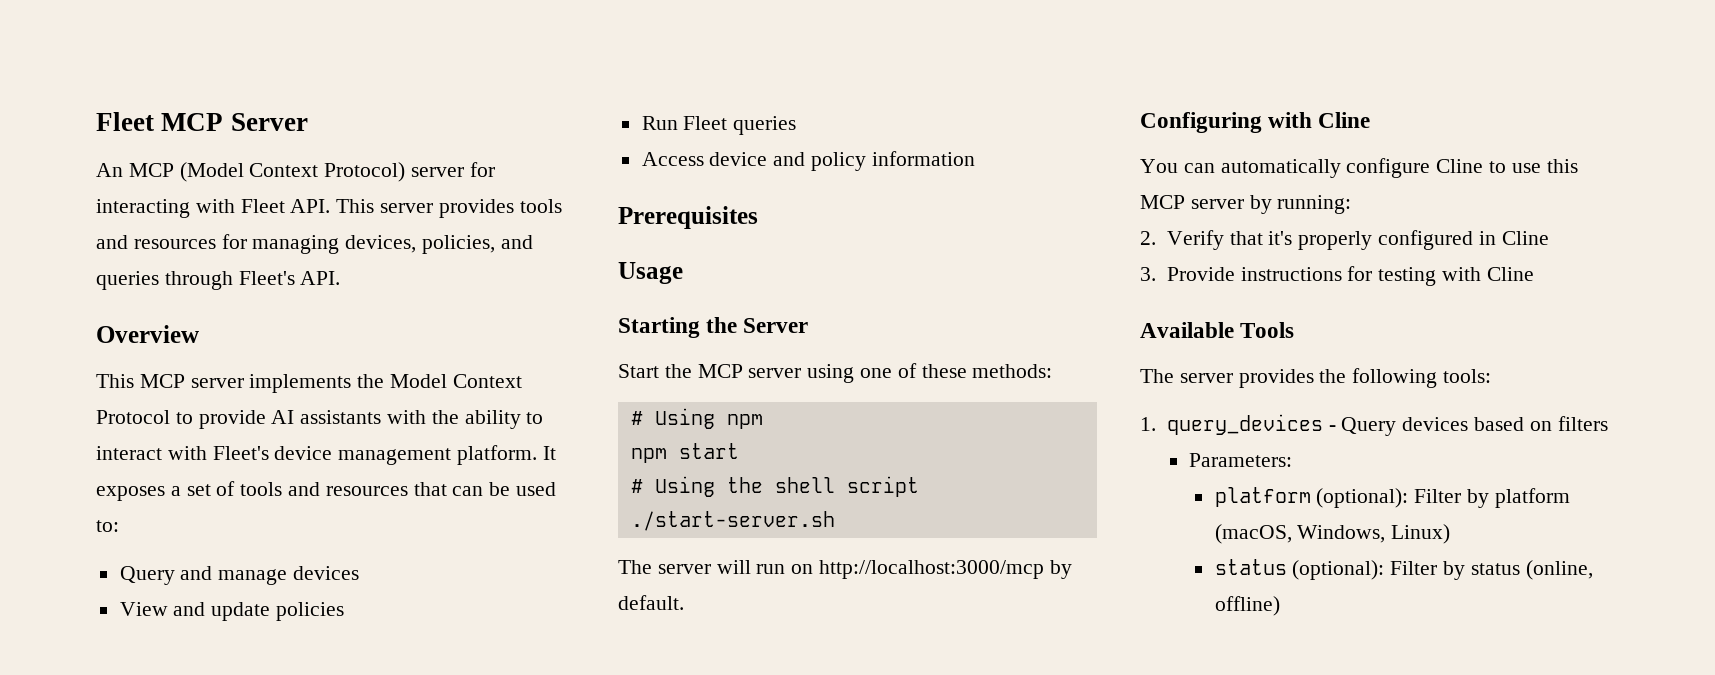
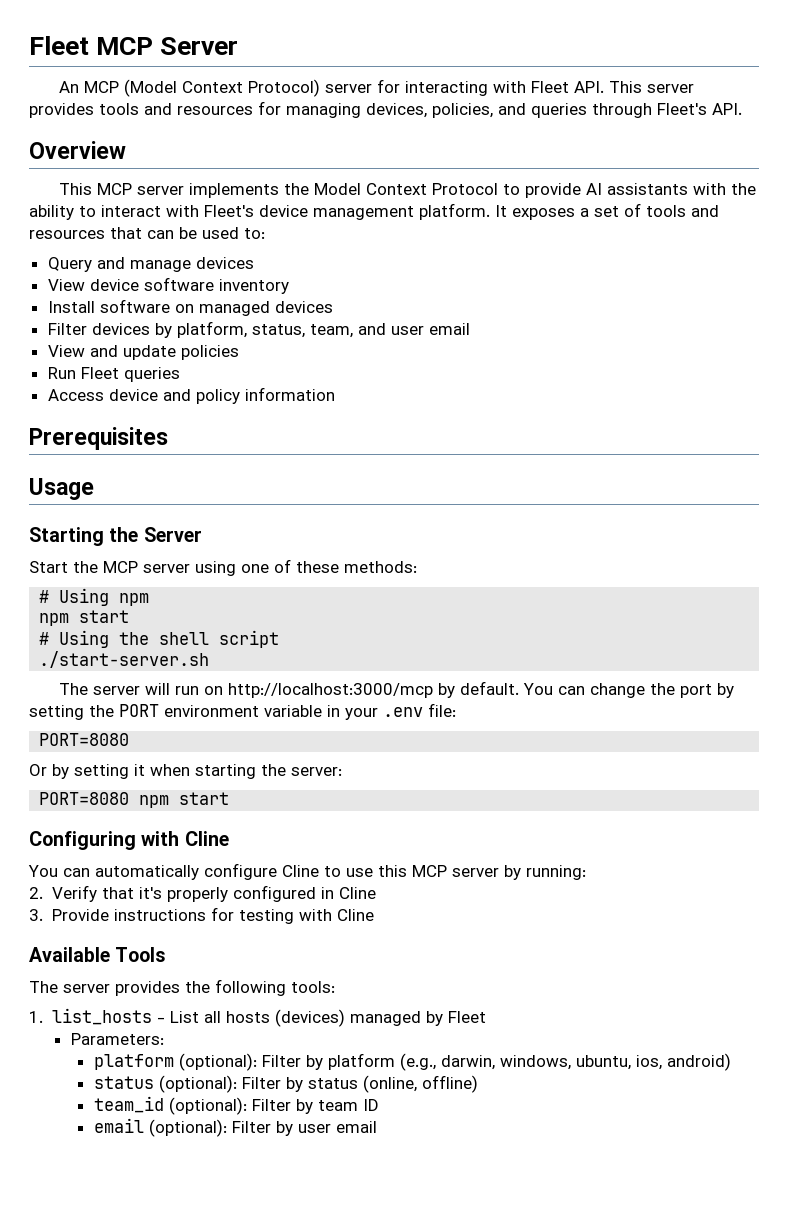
+ View device software inventory
+ Install software on managed devices
+ Filter devices by platform, status, team, and user email
+ You can change the port by setting the PORT environment variable in your .env file:
+ PORT=8080
+ Or by setting it when starting the server:
+ PORT=8080 npm start
- 1. query_devices - Query devices based on filters
+ 1. list_hosts - List all hosts (devices) managed by Fleet
- platform (optional): Filter by platform (macOS, Windows, Linux)
+ platform (optional): Filter by platform (e.g., darwin, windows, ubuntu, ios, android)
+ team_id (optional): Filter by team ID
+ email (optional): Filter by user email

